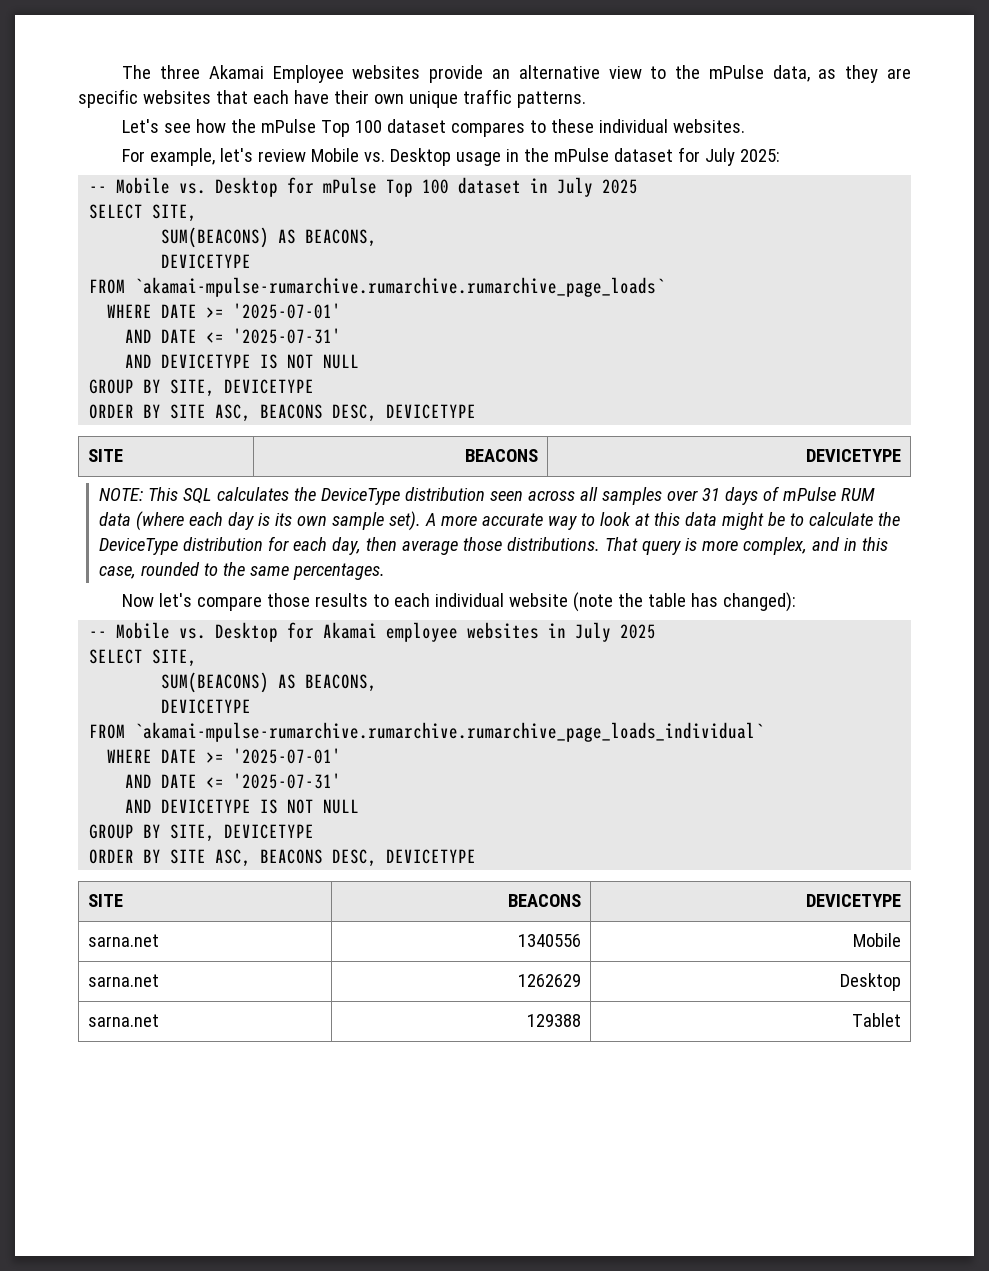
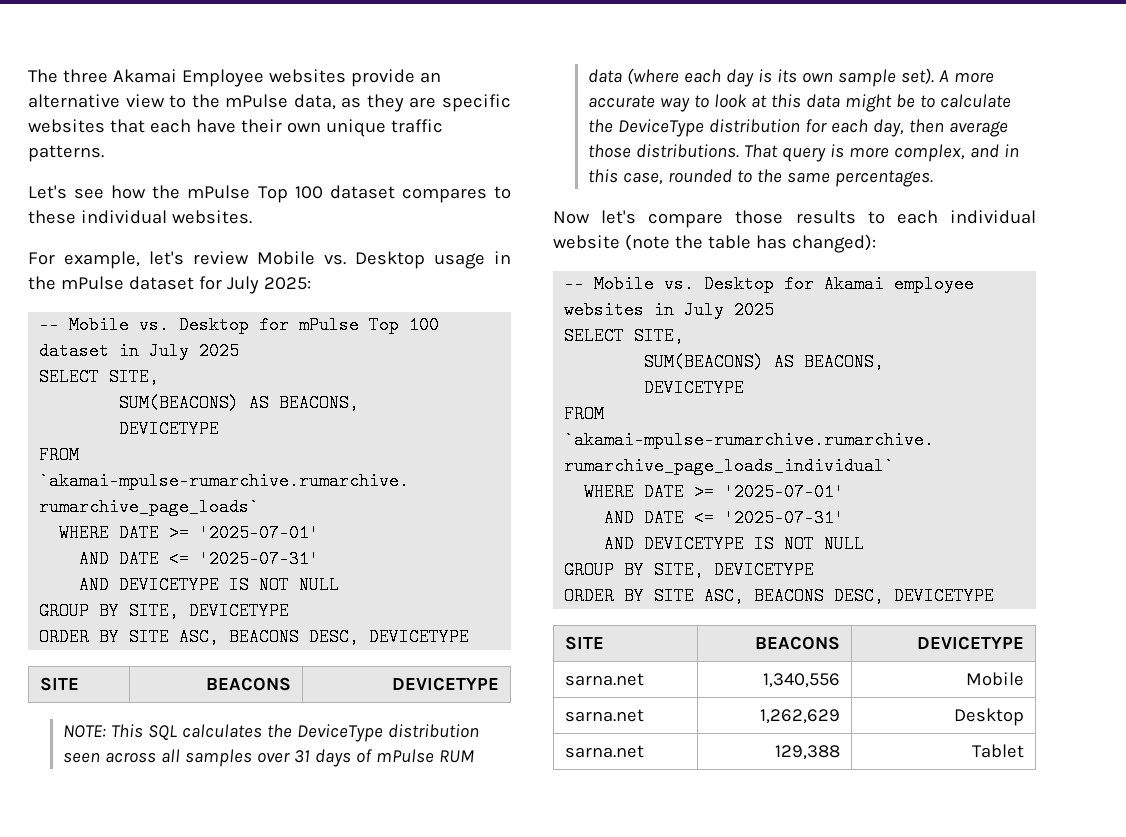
- sarna.net | 1340556 | Mobile
+ sarna.net | 1,340,556 | Mobile
- sarna.net | 1262629 | Desktop
+ sarna.net | 1,262,629 | Desktop
- sarna.net | 129388 | Tablet
+ sarna.net | 129,388 | Tablet

